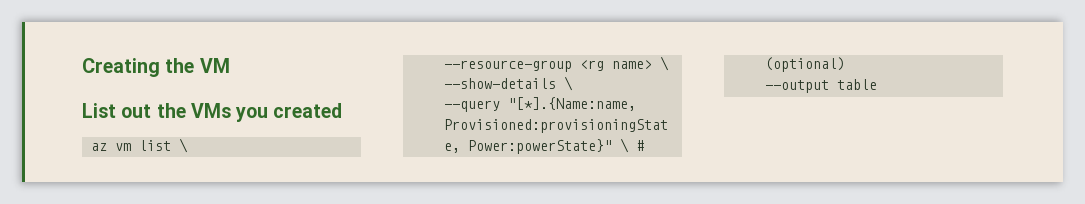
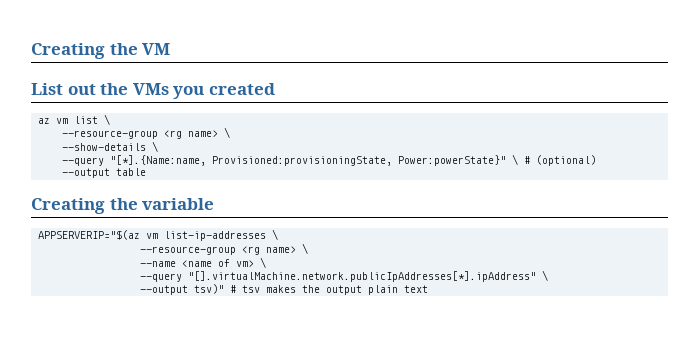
+ Creating the variable
+ APPSERVERIP="$(az vm list-ip-addresses \
+ --resource-group <rg name> \
+ --name <name of vm> \
+ --query "[].virtualMachine.network.publicIpAddresses[*].ipAddress" \
+ --output tsv)" # tsv makes the output plain text

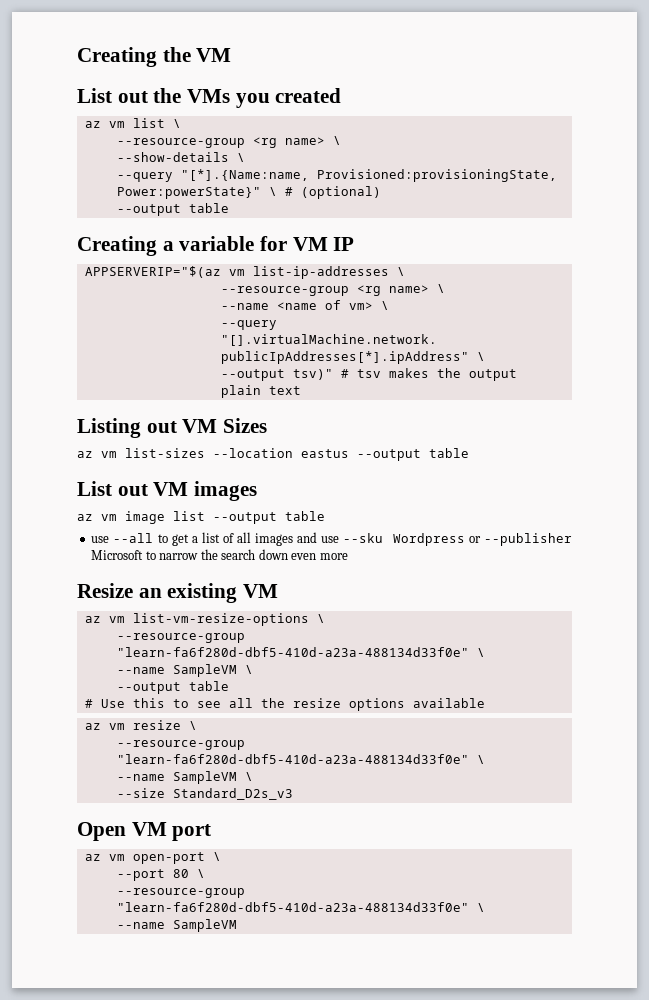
- Creating the variable
+ Creating a variable for VM IP
+ Listing out VM Sizes
+ az vm list-sizes --location eastus --output table
+ List out VM images
+ az vm image list --output table
+ use --all to get a list of all images and use --sku Wordpress or --publisher Microsoft to narrow the search down even more
+ Resize an existing VM
+ az vm list-vm-resize-options \
+ --resource-group "learn-fa6f280d-dbf5-410d-a23a-488134d33f0e" \
+ --name SampleVM \
+ --output table
+ # Use this to see all the resize options available
+ az vm resize \
+ --resource-group "learn-fa6f280d-dbf5-410d-a23a-488134d33f0e" \
+ --name SampleVM \
+ --size Standard_D2s_v3
+ Open VM port
+ az vm open-port \
+ --port 80 \
+ --resource-group "learn-fa6f280d-dbf5-410d-a23a-488134d33f0e" \
+ --name SampleVM

